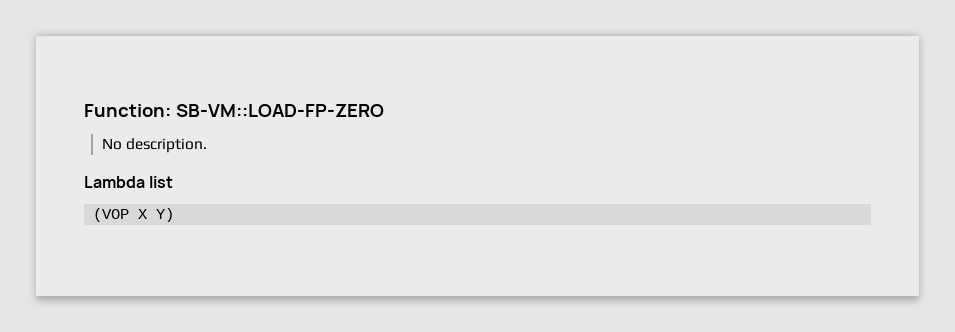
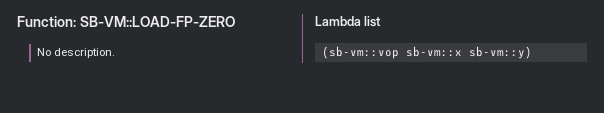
- (VOP X Y)
+ (sb-vm::vop sb-vm::x sb-vm::y)

